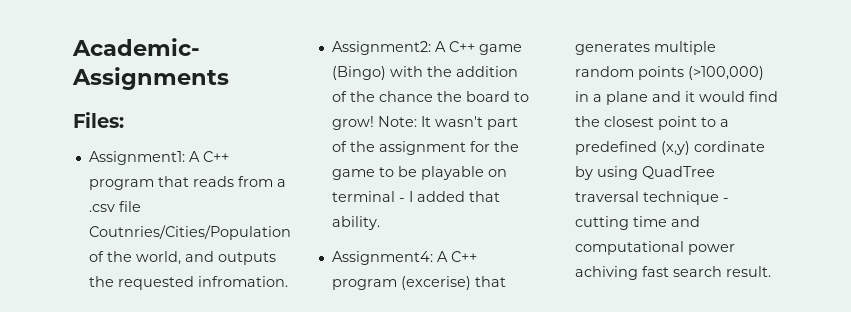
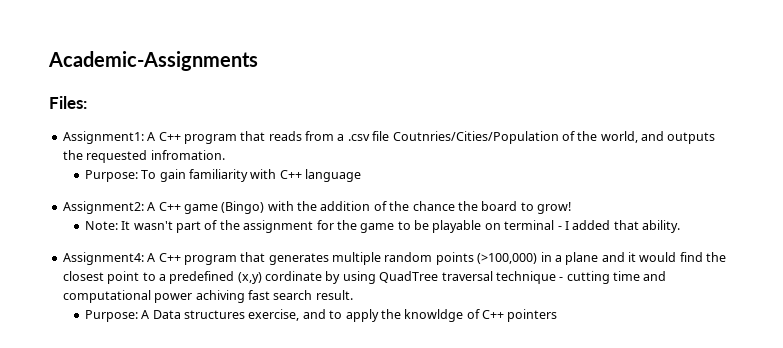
+ Purpose: To gain familiarity with C++ language
- Assignment2: A C++ game (Bingo) with the addition of the chance the board to grow! Note: It wasn't part of the assignment for the game to be playable on terminal - I added that ability.
+ Assignment2: A C++ game (Bingo) with the addition of the chance the board to grow!
+ Note: It wasn't part of the assignment for the game to be playable on terminal - I added that ability.
- Assignment4: A C++ program (excerise) that generates multiple random points (>100,000) in a plane and it would find the closest point to a predefined (x,y) cordinate by using QuadTree traversal technique - cutting time and computational power achiving fast search result.
+ Assignment4: A C++ program that generates multiple random points (>100,000) in a plane and it would find the closest point to a predefined (x,y) cordinate by using QuadTree traversal technique - cutting time and computational power achiving fast search result.
+ Purpose: A Data structures exercise, and to apply the knowldge of C++ pointers

